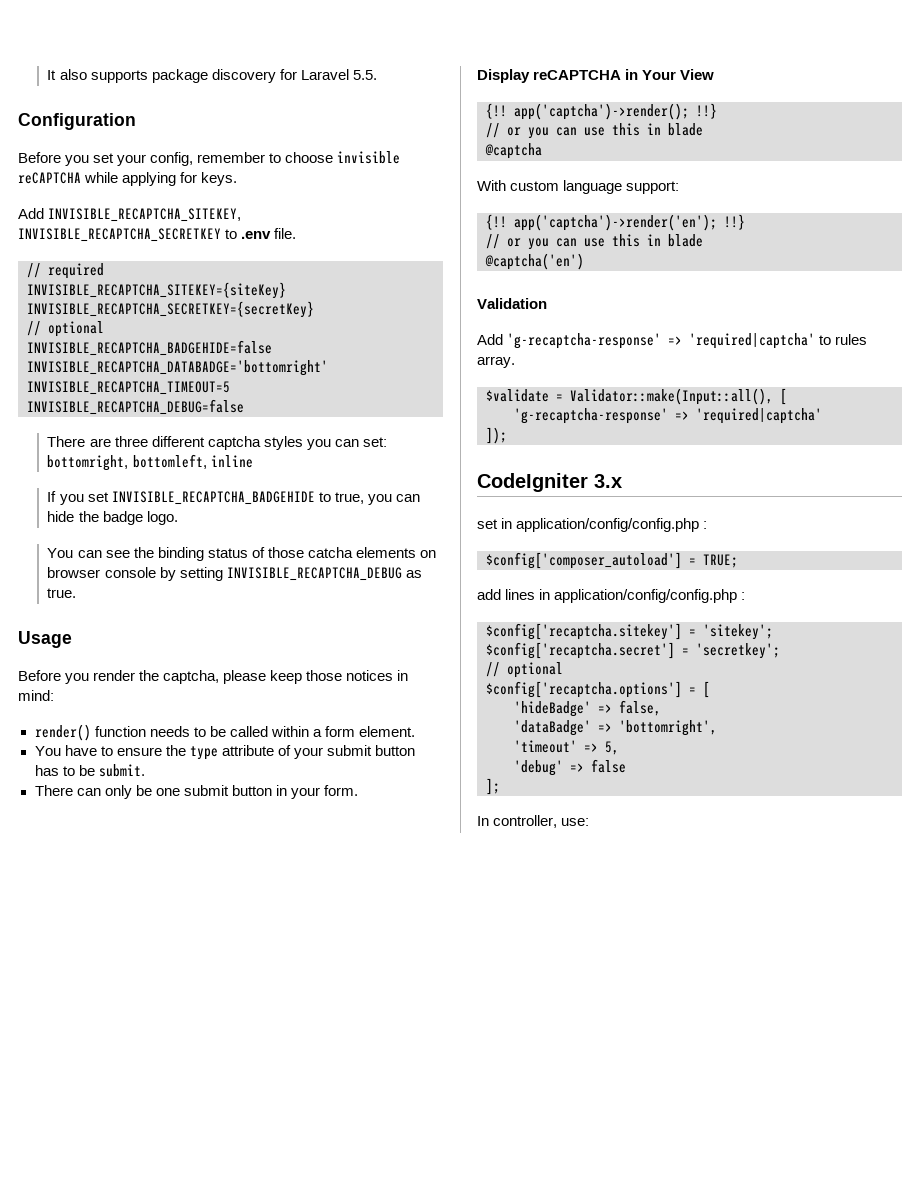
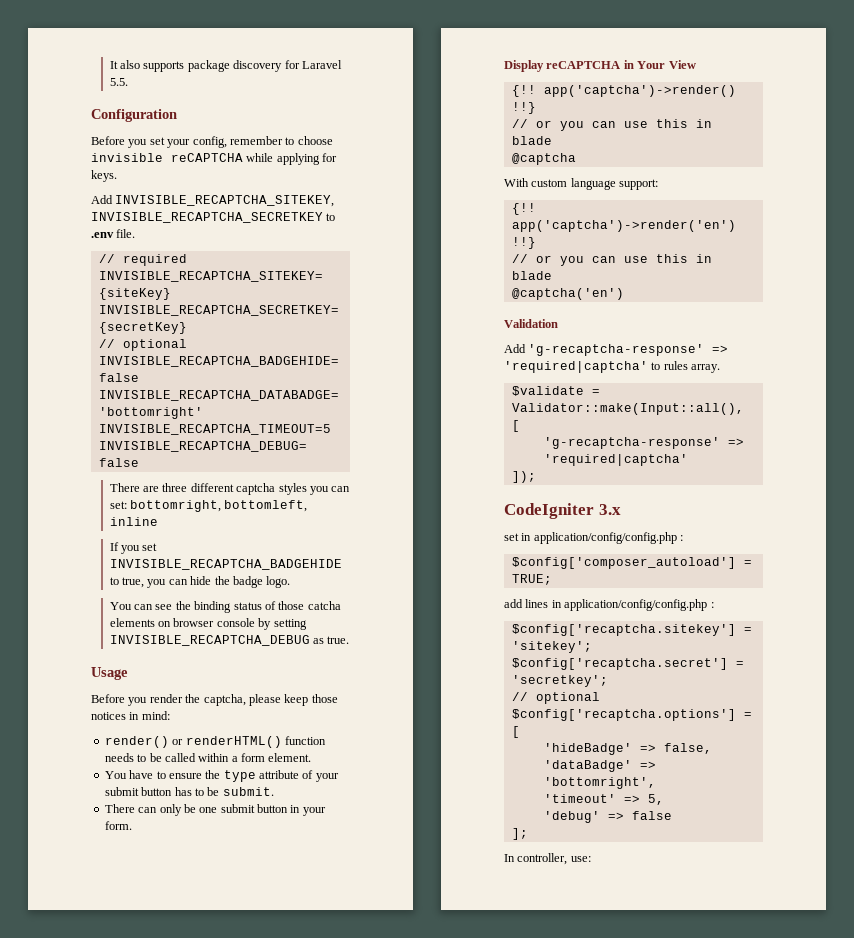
- render() function needs to be called within a form element.
+ render() or renderHTML() function needs to be called within a form element.
- {!! app('captcha')->render(); !!}
+ {!! app('captcha')->render() !!}
- {!! app('captcha')->render('en'); !!}
+ {!! app('captcha')->render('en') !!}

